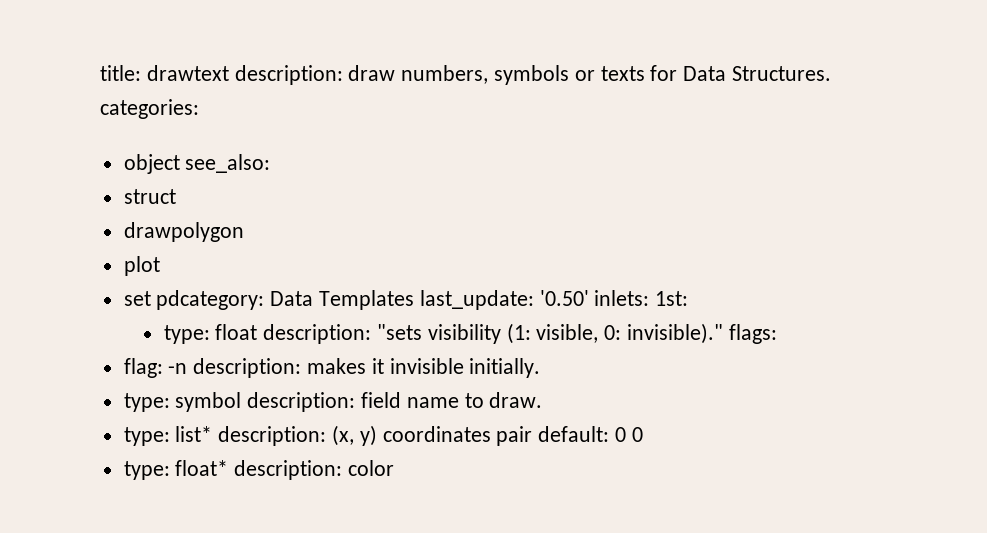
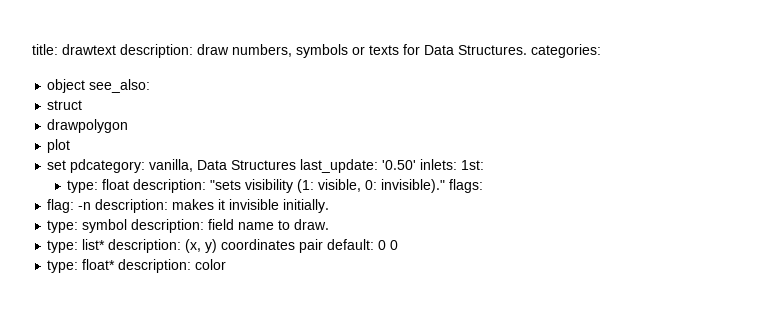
- set pdcategory: Data Templates last_update: '0.50' inlets: 1st:
+ set pdcategory: vanilla, Data Structures last_update: '0.50' inlets: 1st:

